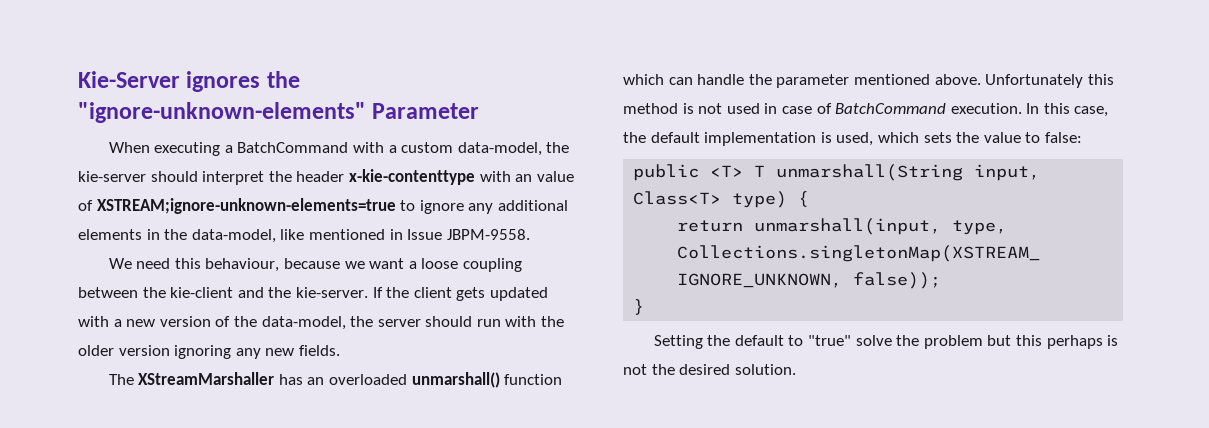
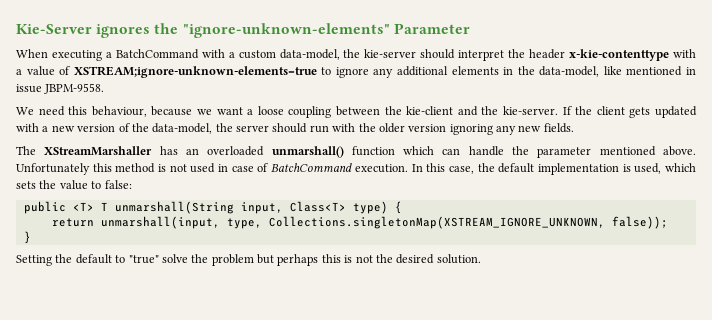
- When executing a BatchCommand with a custom data-model, the kie-server should interpret the header x-kie-contenttype with an value of XSTREAM;ignore-unknown-elements=true to ignore any additional elements in the data-model, like mentioned in Issue JBPM-9558.
+ When executing a BatchCommand with a custom data-model, the kie-server should interpret the header x-kie-contenttype with a value of XSTREAM;ignore-unknown-elements=true to ignore any additional elements in the data-model, like mentioned in issue JBPM-9558.
- Setting the default to "true" solve the problem but this perhaps is not the desired solution.
+ Setting the default to "true" solve the problem but perhaps this is not the desired solution.

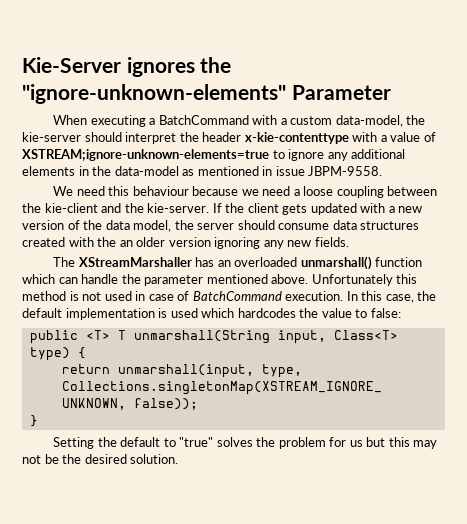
- When executing a BatchCommand with a custom data-model, the kie-server should interpret the header x-kie-contenttype with a value of XSTREAM;ignore-unknown-elements=true to ignore any additional elements in the data-model, like mentioned in issue JBPM-9558.
+ When executing a BatchCommand with a custom data-model, the kie-server should interpret the header x-kie-contenttype with a value of XSTREAM;ignore-unknown-elements=true to ignore any additional elements in the data-model as mentioned in issue JBPM-9558.
- We need this behaviour, because we want a loose coupling between the kie-client and the kie-server.
+ We need this behaviour because we need a loose coupling between the kie-client and the kie-server.
- If the client gets updated with a new version of the data-model, the server should run with the older version ignoring any new fields.
+ If the client gets updated with a new version of the data model, the server should consume data structures created with the an older version ignoring any new fields.
- In this case, the default implementation is used, which sets the value to false:
+ In this case, the default implementation is used which hardcodes the value to false:
- Setting the default to "true" solve the problem but perhaps this is not the desired solution.
+ Setting the default to "true" solves the problem for us but this may not be the desired solution.

